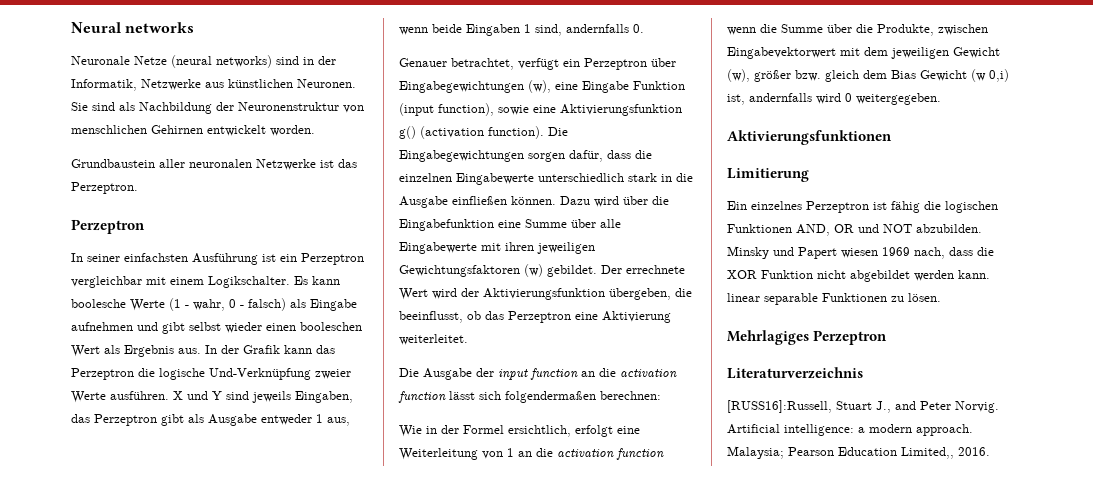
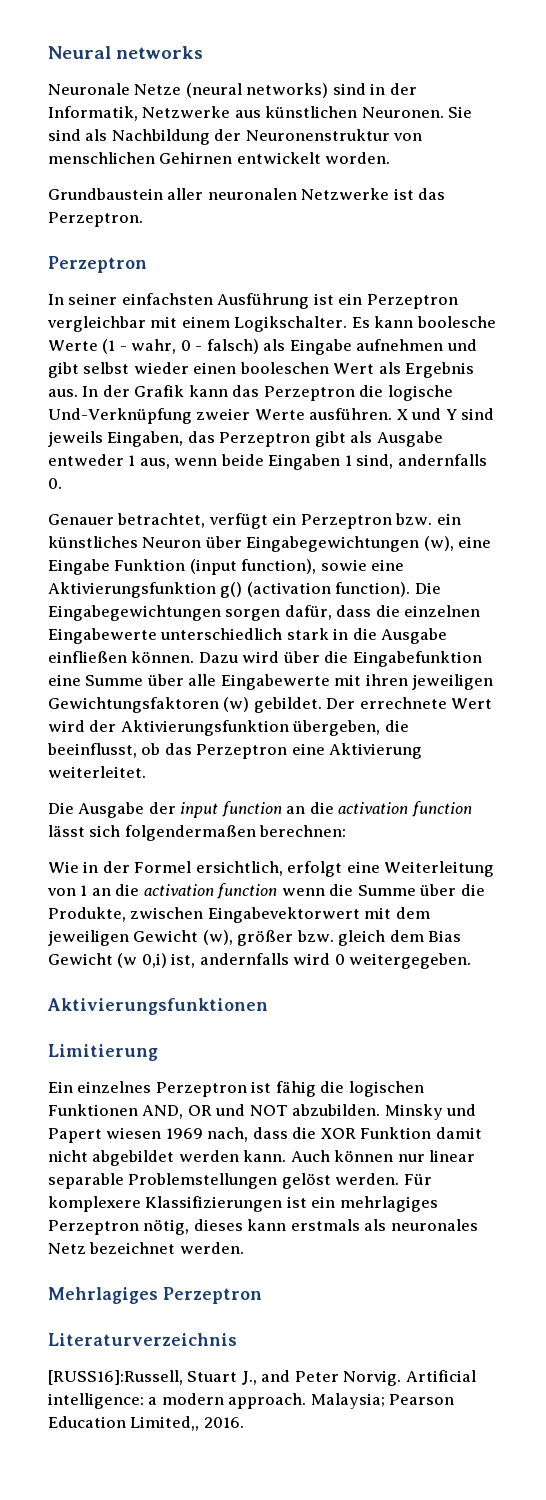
- Genauer betrachtet, verfügt ein Perzeptron über Eingabegewichtungen (w), eine Eingabe Funktion (input function), sowie eine Aktivierungsfunktion g() (activation function).
+ Genauer betrachtet, verfügt ein Perzeptron bzw. ein künstliches Neuron über Eingabegewichtungen (w), eine Eingabe Funktion (input function), sowie eine Aktivierungsfunktion g() (activation function).
- Minsky und Papert wiesen 1969 nach, dass die XOR Funktion nicht abgebildet werden kann. linear separable Funktionen zu lösen.
+ Minsky und Papert wiesen 1969 nach, dass die XOR Funktion damit nicht abgebildet werden kann. Auch können nur linear separable Problemstellungen gelöst werden. Für komplexere Klassifizierungen ist ein mehrlagiges Perzeptron nötig, dieses kann erstmals als neuronales Netz bezeichnet werden.

